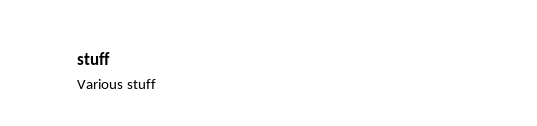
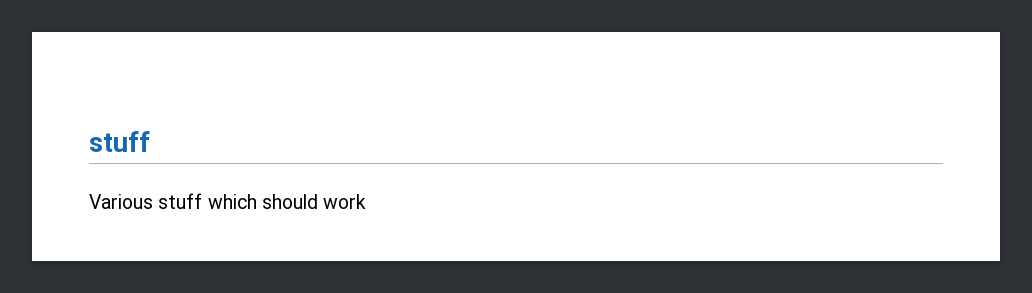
- Various stuff
+ Various stuff which should work

